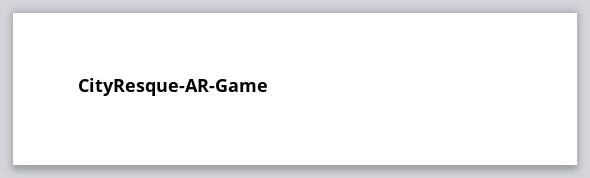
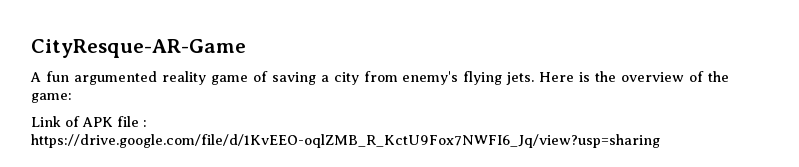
+ A fun argumented reality game of saving a city from enemy's flying jets. Here is the overview of the game:
+ Link of APK file : https://drive.google.com/file/d/1KvEEO-oqlZMB_R_KctU9Fox7NWFI6_Jq/view?usp=sharing

